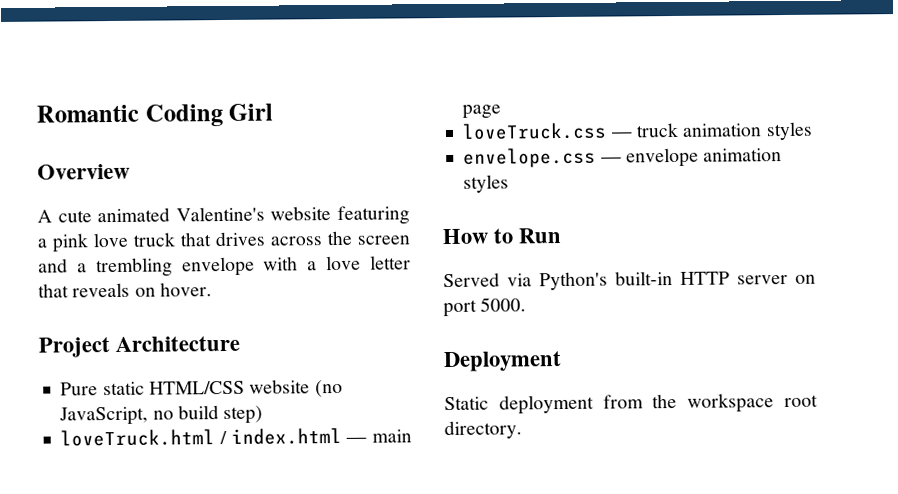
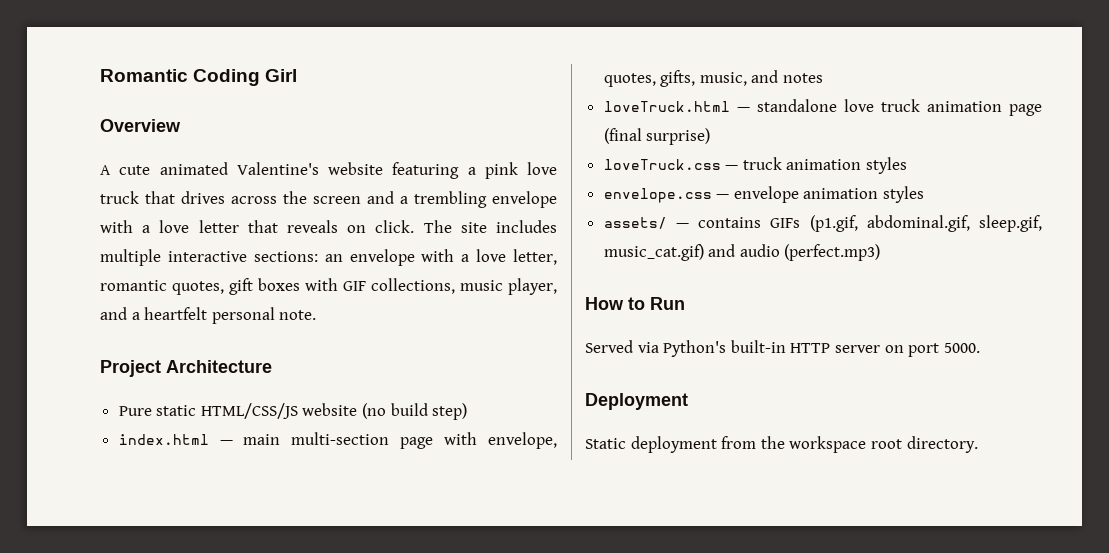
- A cute animated Valentine's website featuring a pink love truck that drives across the screen and a trembling envelope with a love letter that reveals on hover.
+ A cute animated Valentine's website featuring a pink love truck that drives across the screen and a trembling envelope with a love letter that reveals on click. The site includes multiple interactive sections: an envelope with a love letter, romantic quotes, gift boxes with GIF collections, music player, and a heartfelt personal note.
- Pure static HTML/CSS website (no JavaScript, no build step)
+ Pure static HTML/CSS/JS website (no build step)
- loveTruck.html / index.html — main page
+ index.html — main multi-section page with envelope, quotes, gifts, music, and notes
+ loveTruck.html — standalone love truck animation page (final surprise)
+ assets/ — contains GIFs (p1.gif, abdominal.gif, sleep.gif, music_cat.gif) and audio (perfect.mp3)

